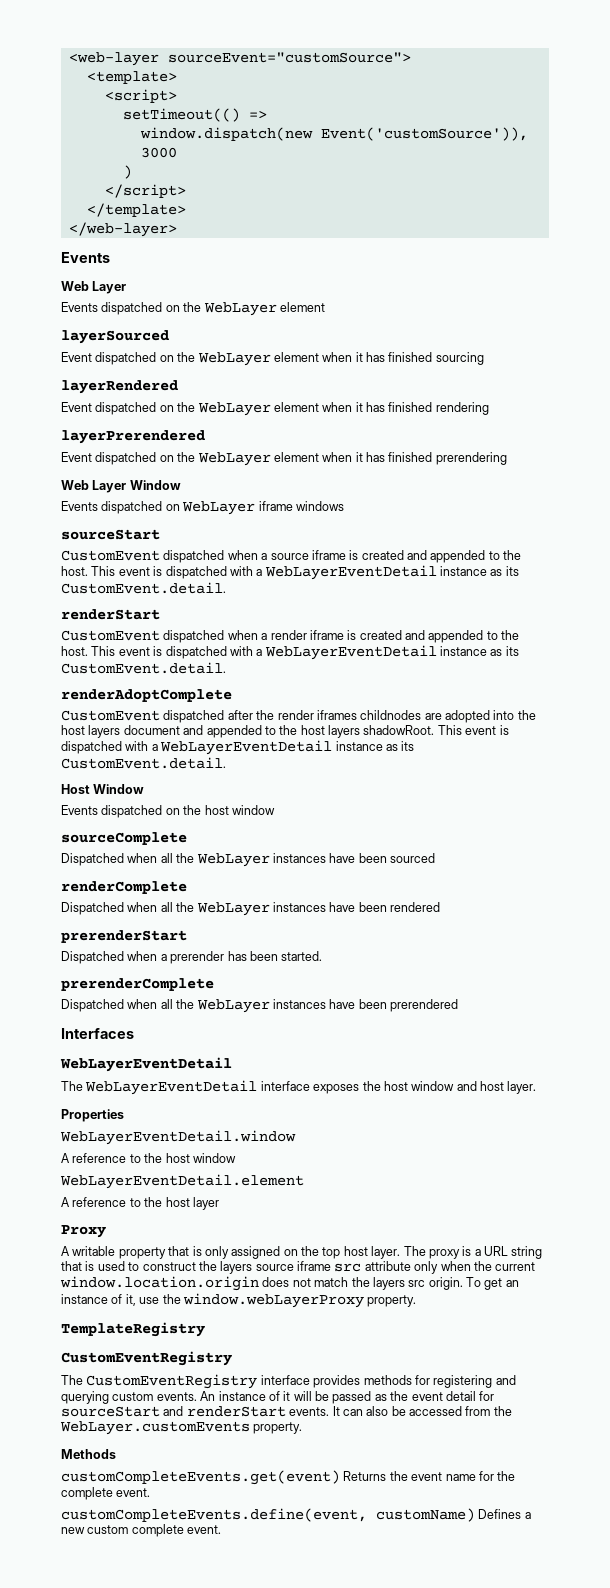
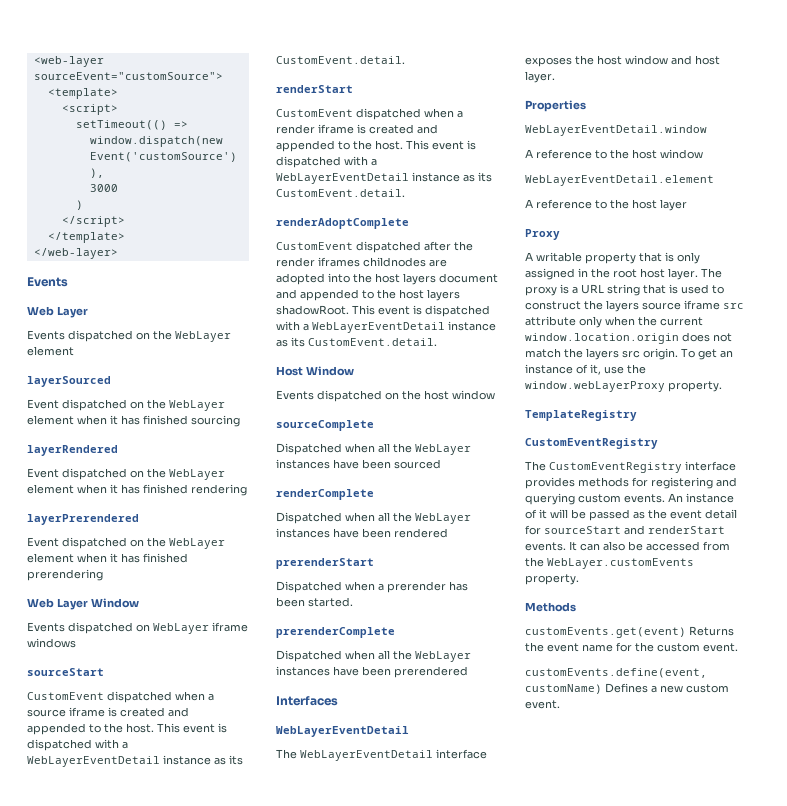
- A writable property that is only assigned on the top host layer.
+ A writable property that is only assigned in the root host layer.
- customCompleteEvents.get(event) Returns the event name for the complete event.
+ customEvents.get(event) Returns the event name for the custom event.
- customCompleteEvents.define(event, customName) Defines a new custom complete event.
+ customEvents.define(event, customName) Defines a new custom event.

